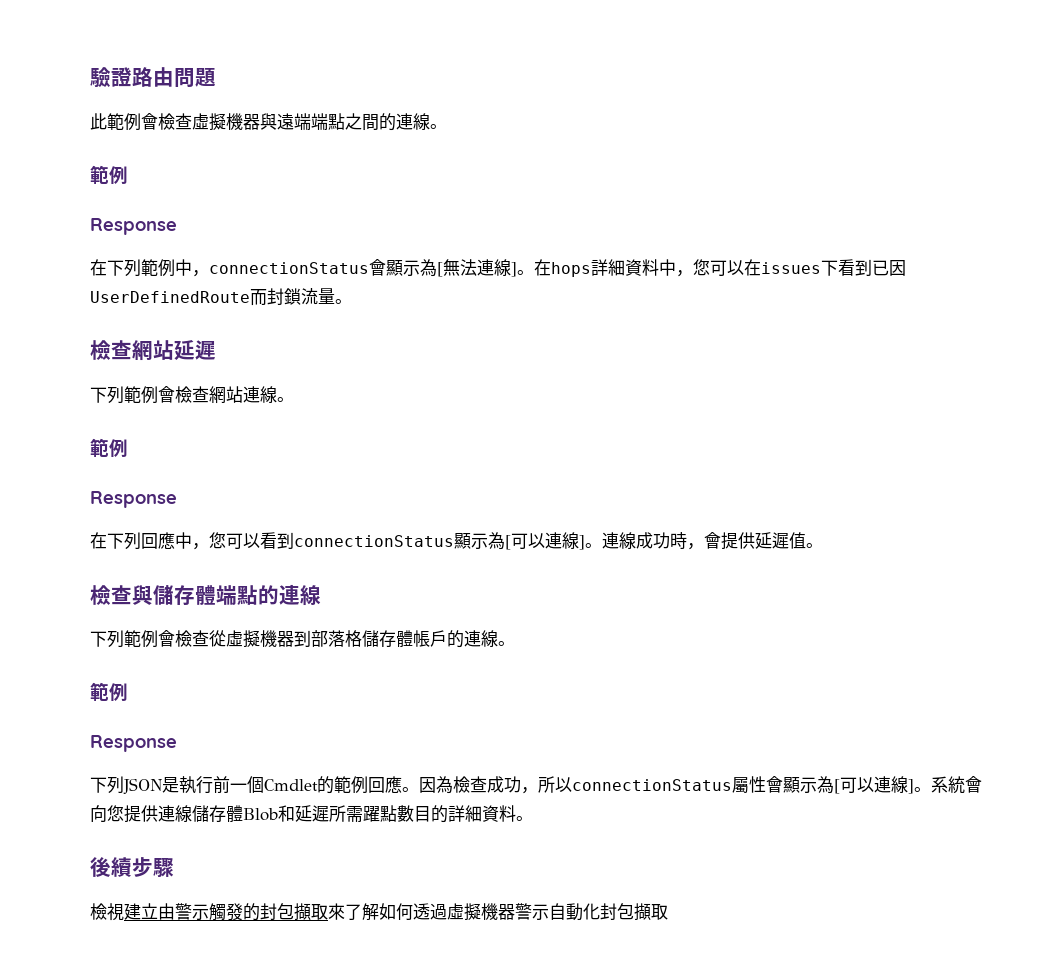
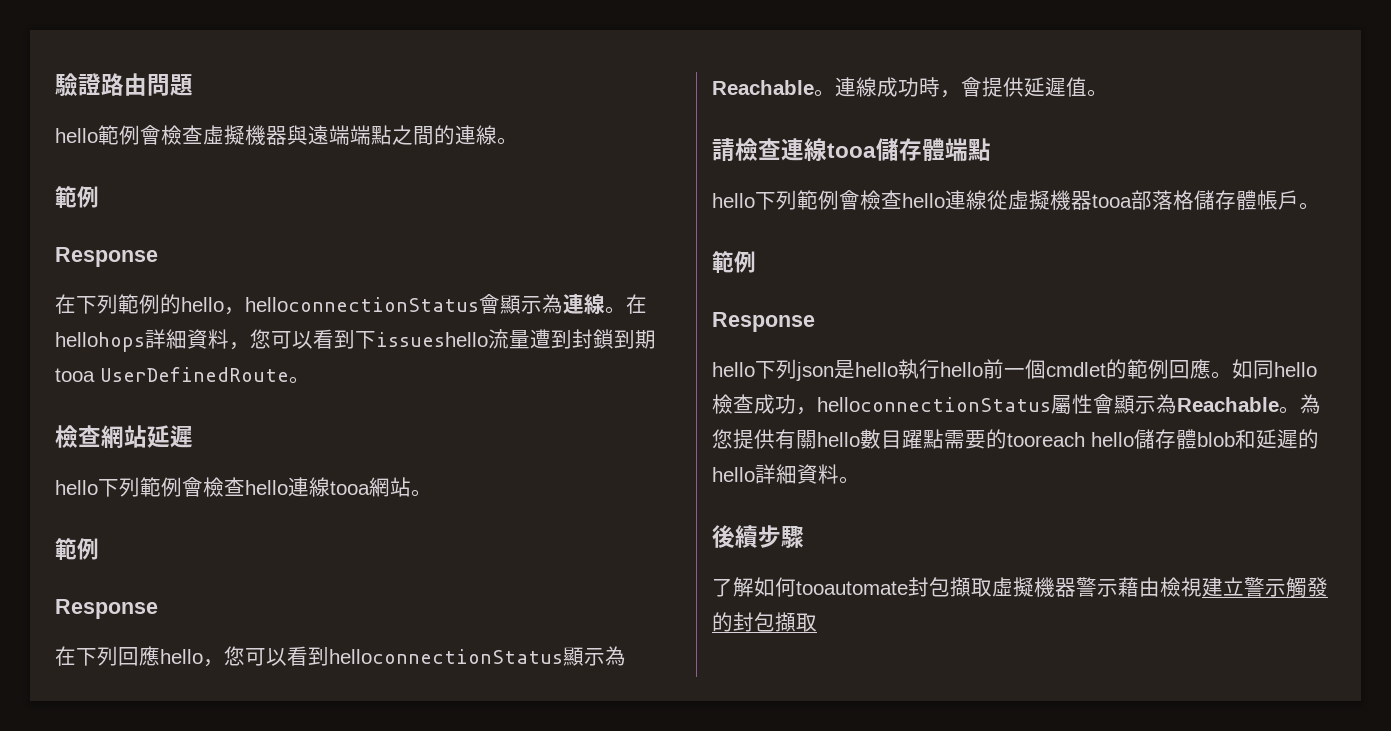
- 此範例會檢查虛擬機器與遠端端點之間的連線。
+ hello範例會檢查虛擬機器與遠端端點之間的連線。
- 在下列範例中，connectionStatus會顯示為[無法連線]。在hops詳細資料中，您可以在issues下看到已因UserDefinedRoute而封鎖流量。
+ 在下列範例的hello，helloconnectionStatus會顯示為連線。在hellohops詳細資料，您可以看到下issueshello流量遭到封鎖到期tooa UserDefinedRoute。
- 下列範例會檢查網站連線。
+ hello下列範例會檢查hello連線tooa網站。
- 在下列回應中，您可以看到connectionStatus顯示為[可以連線]。
+ 在下列回應hello，您可以看到helloconnectionStatus顯示為Reachable。
- 檢查與儲存體端點的連線
- 下列範例會檢查從虛擬機器到部落格儲存體帳戶的連線。
+ 請檢查連線tooa儲存體端點
+ hello下列範例會檢查hello連線從虛擬機器tooa部落格儲存體帳戶。
  範例
  Response
- 下列JSON是執行前一個Cmdlet的範例回應。
+ hello下列json是hello執行hello前一個cmdlet的範例回應。
- 因為檢查成功，所以connectionStatus屬性會顯示為[可以連線]。系統會向您提供連線儲存體Blob和延遲所需躍點數目的詳細資料。
+ 如同hello檢查成功，helloconnectionStatus屬性會顯示為Reachable。為您提供有關hello數目躍點需要的tooreach hello儲存體blob和延遲的hello詳細資料。
- 檢視建立由警示觸發的封包擷取來了解如何透過虛擬機器警示自動化封包擷取
+ 了解如何tooautomate封包擷取虛擬機器警示藉由檢視建立警示觸發的封包擷取

